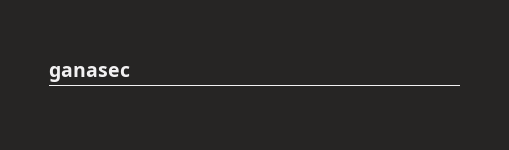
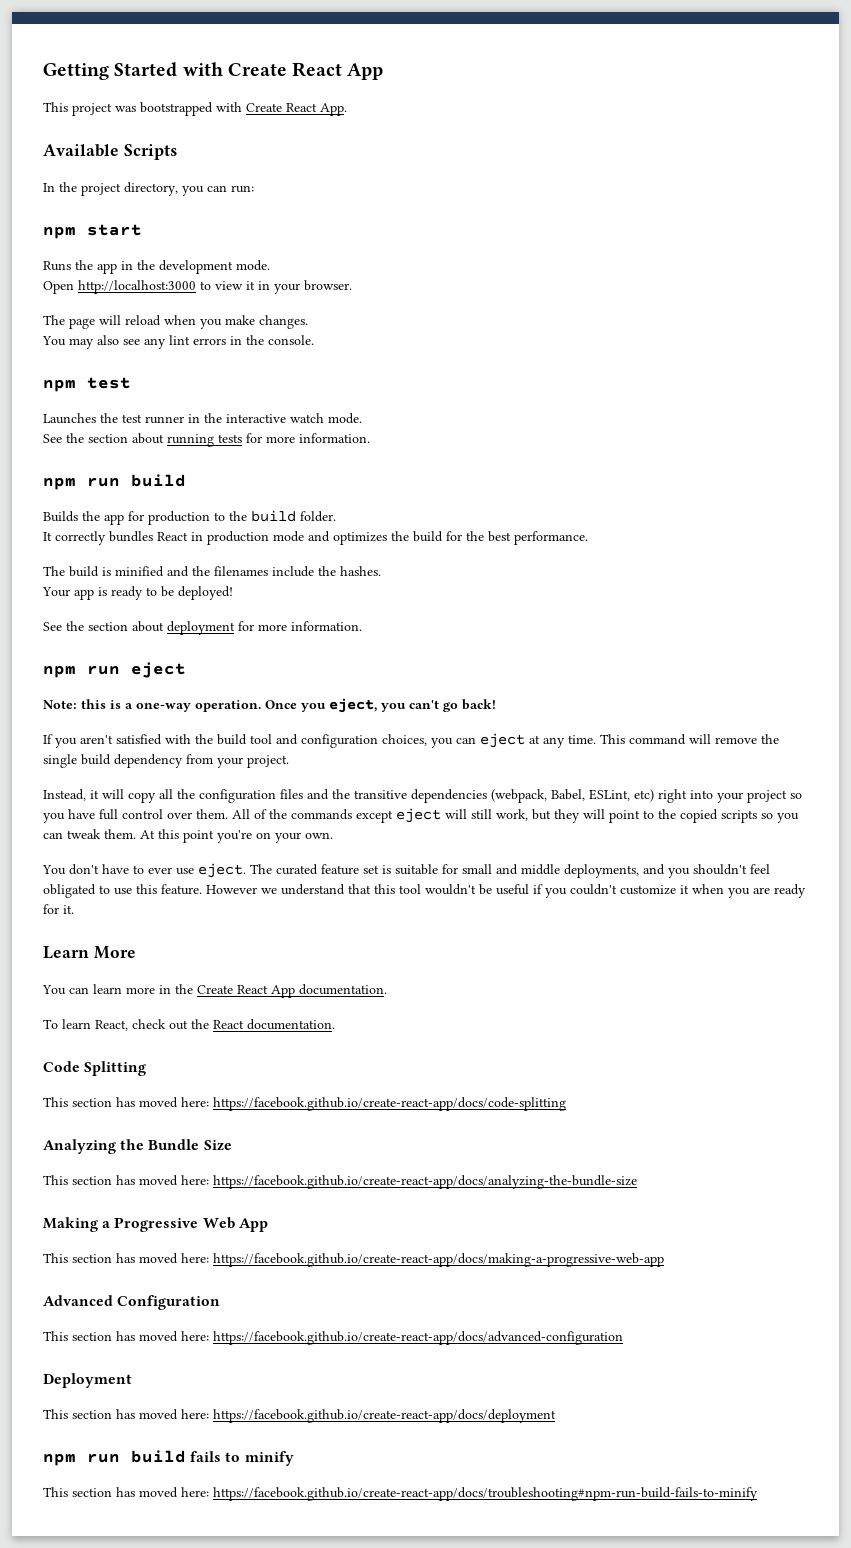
- ganasec
+ Getting Started with Create React App
+ This project was bootstrapped with Create React App.
+ Available Scripts
+ In the project directory, you can run:
+ npm start
+ Runs the app in the development mode.
+ Open http://localhost:3000 to view it in your browser.
+ The page will reload when you make changes.
+ You may also see any lint errors in the console.
+ npm test
+ Launches the test runner in the interactive watch mode.
+ See the section about running tests for more information.
+ npm run build
+ Builds the app for production to the build folder.
+ It correctly bundles React in production mode and optimizes the build for the best performance.
+ The build is minified and the filenames include the hashes.
+ Your app is ready to be deployed!
+ See the section about deployment for more information.
+ npm run eject
+ Note: this is a one-way operation. Once you eject, you can't go back!
+ If you aren't satisfied with the build tool and configuration choices, you can eject at any time. This command will remove the single build dependency from your project.
+ Instead, it will copy all the configuration files and the transitive dependencies (webpack, Babel, ESLint, etc) right into your project so you have full control over them. All of the commands except eject will still work, but they will point to the copied scripts so you can tweak them. At this point you're on your own.
+ You don't have to ever use eject. The curated feature set is suitable for small and middle deployments, and you shouldn't feel obligated to use this feature. However we understand that this tool wouldn't be useful if you couldn't customize it when you are ready for it.
+ Learn More
+ You can learn more in the Create React App documentation.
+ To learn React, check out the React documentation.
+ Code Splitting
+ This section has moved here: https://facebook.github.io/create-react-app/docs/code-splitting
+ Analyzing the Bundle Size
+ This section has moved here: https://facebook.github.io/create-react-app/docs/analyzing-the-bundle-size
+ Making a Progressive Web App
+ This section has moved here: https://facebook.github.io/create-react-app/docs/making-a-progressive-web-app
+ Advanced Configuration
+ This section has moved here: https://facebook.github.io/create-react-app/docs/advanced-configuration
+ Deployment
+ This section has moved here: https://facebook.github.io/create-react-app/docs/deployment
+ npm run build fails to minify
+ This section has moved here: https://facebook.github.io/create-react-app/docs/troubleshooting#npm-run-build-fails-to-minify

